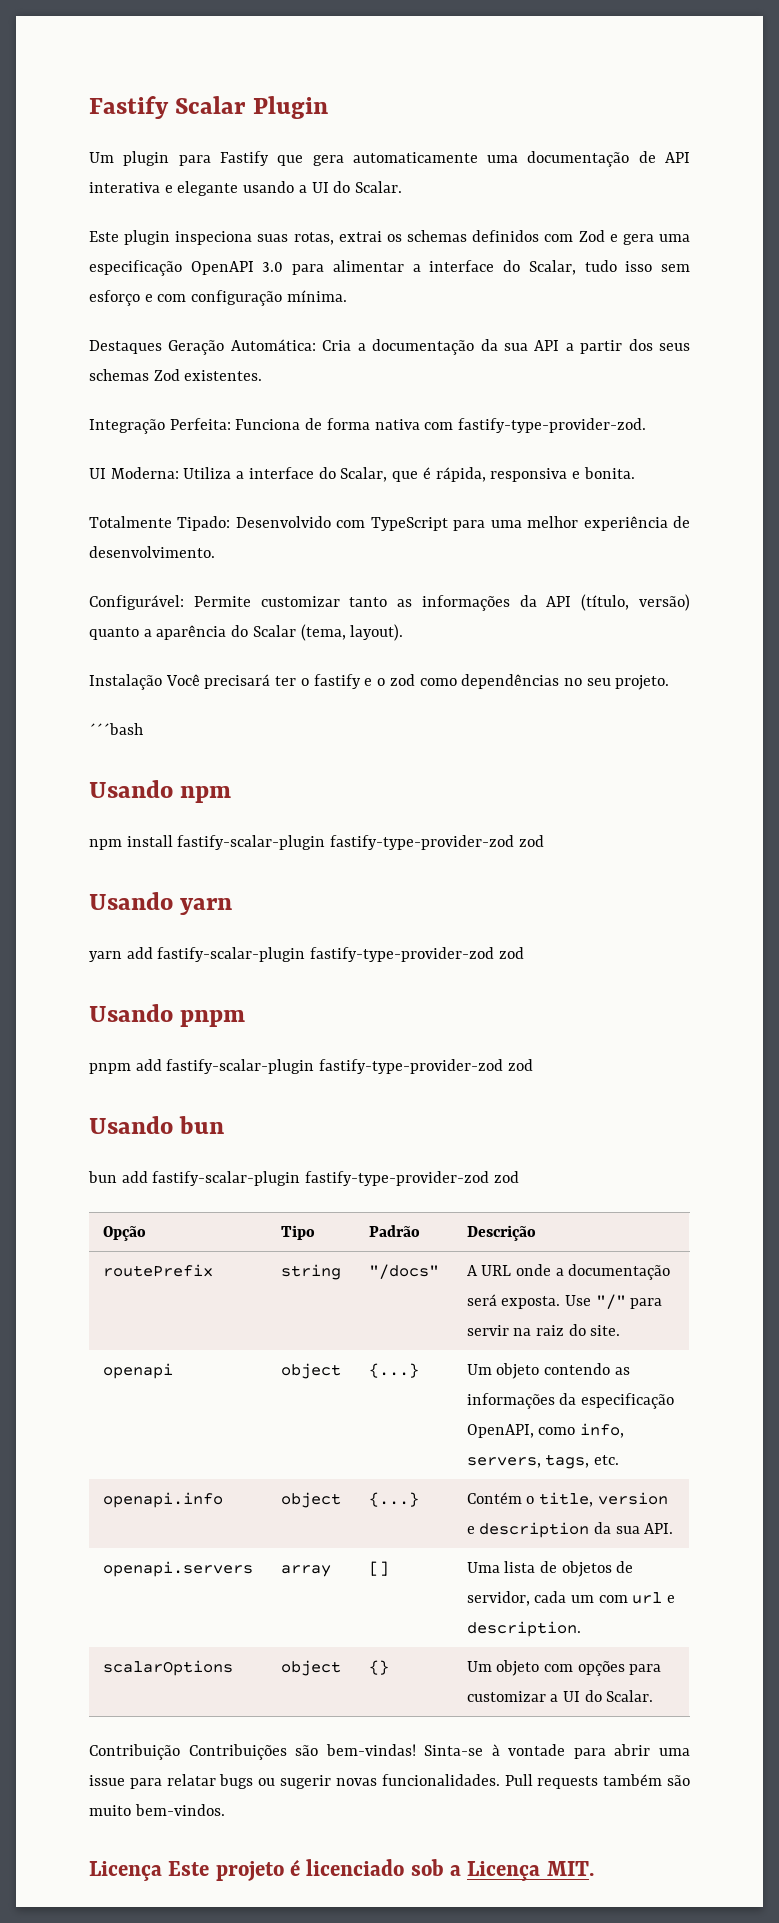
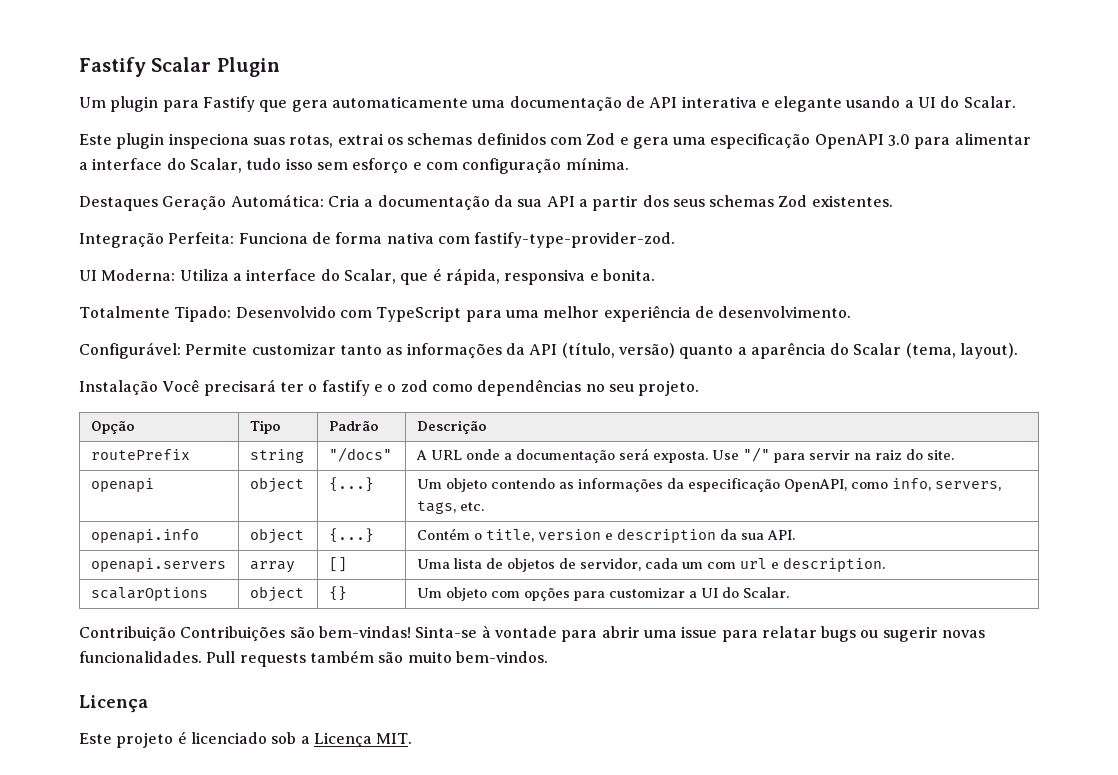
- ´´´bash
- Usando npm
- npm install fastify-scalar-plugin fastify-type-provider-zod zod
- Usando yarn
- yarn add fastify-scalar-plugin fastify-type-provider-zod zod
- Usando pnpm
- pnpm add fastify-scalar-plugin fastify-type-provider-zod zod
- Usando bun
- bun add fastify-scalar-plugin fastify-type-provider-zod zod
  Pull requests também são muito bem-vindos.
- Licença Este projeto é licenciado sob a Licença MIT.
+ Licença
+ Este projeto é licenciado sob a Licença MIT.

